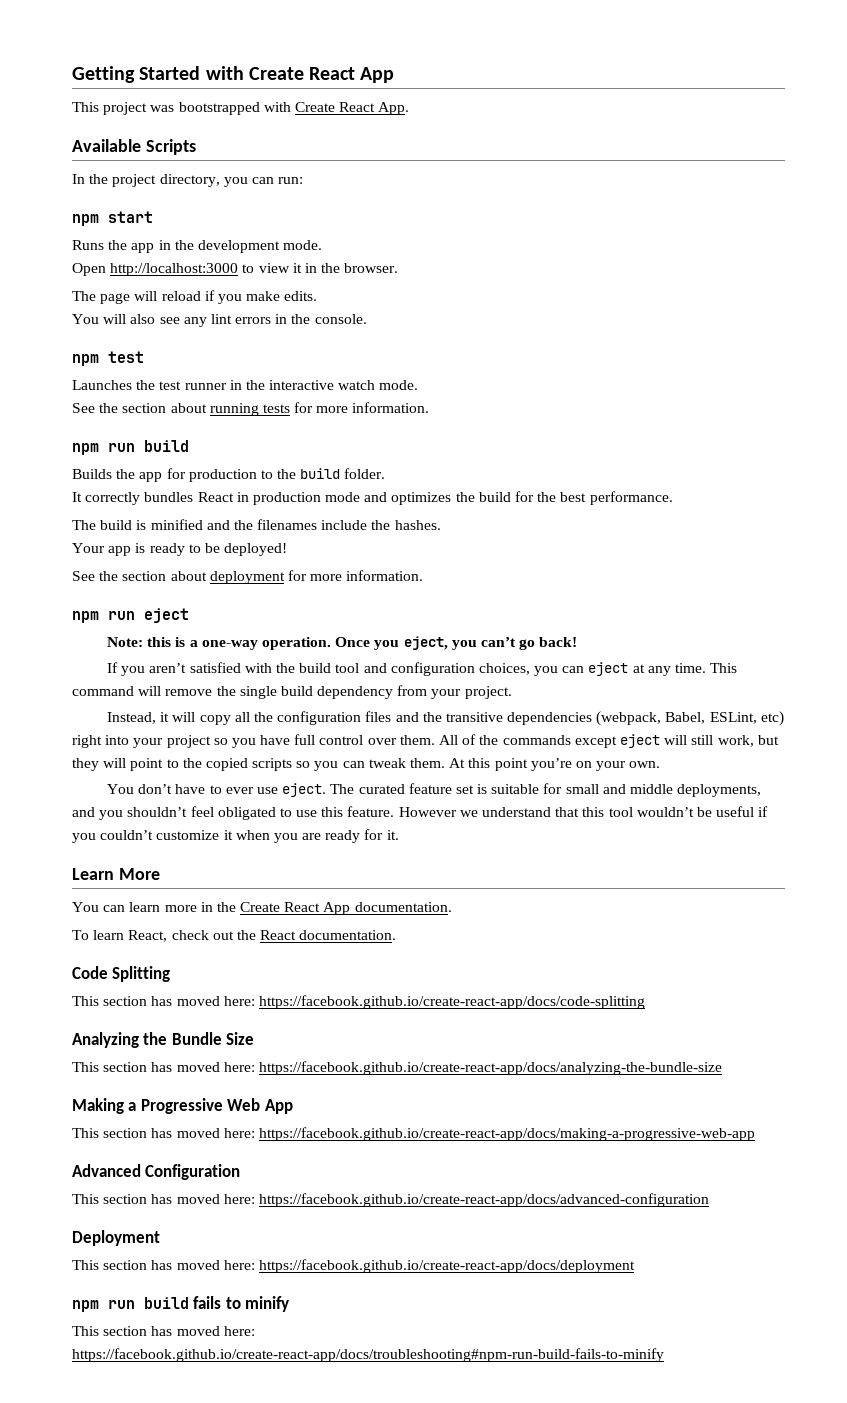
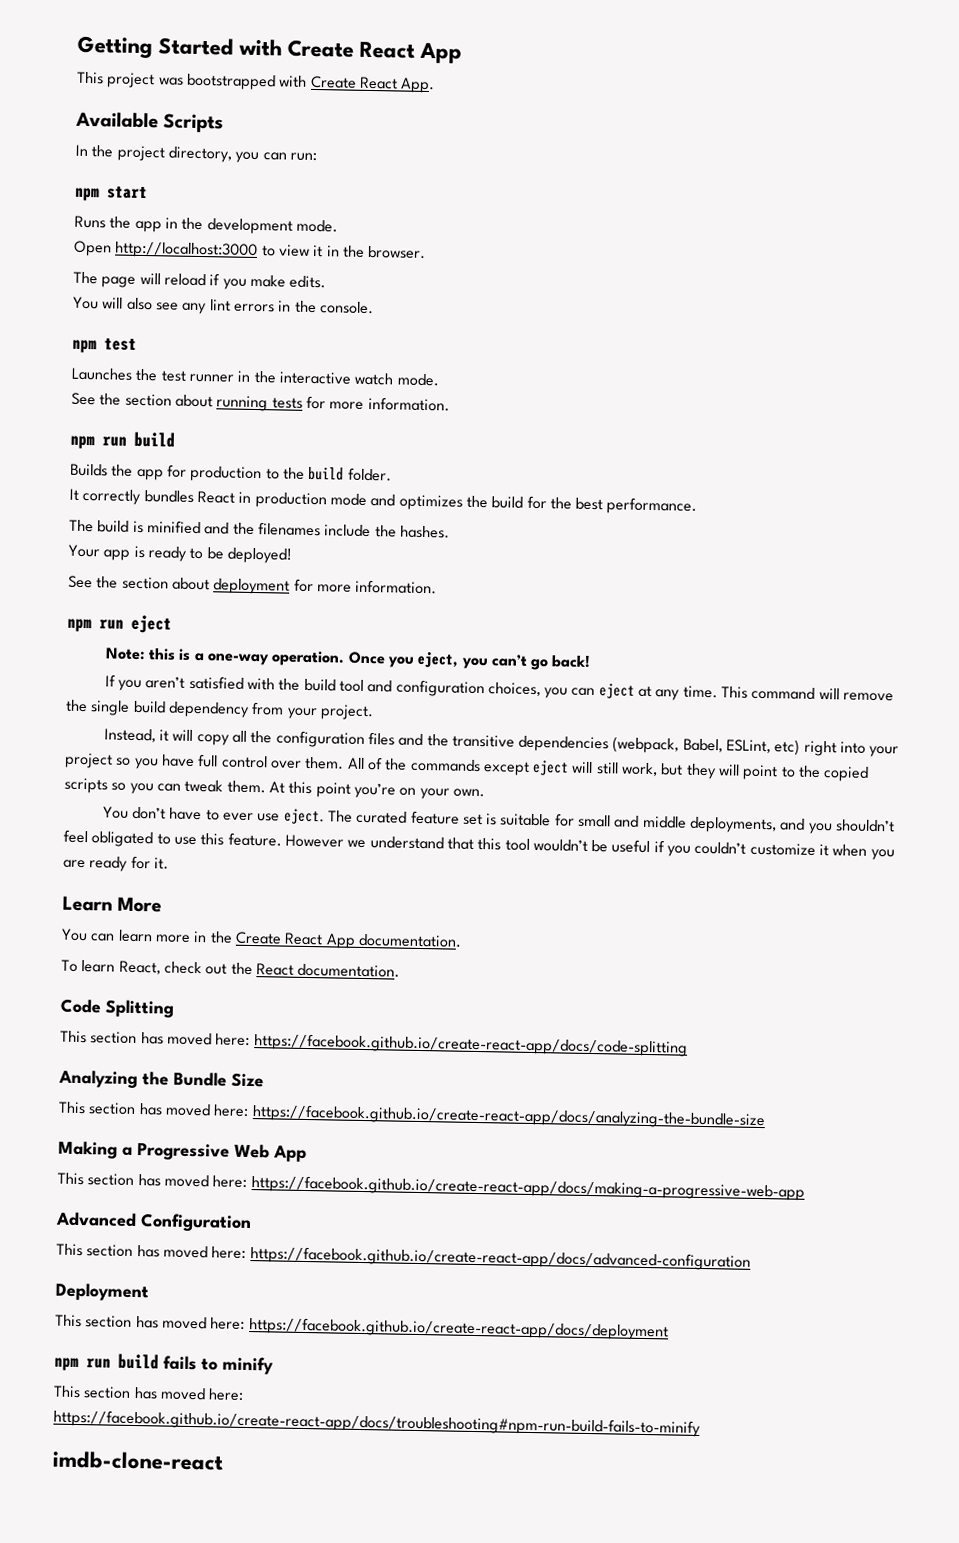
+ imdb-clone-react

